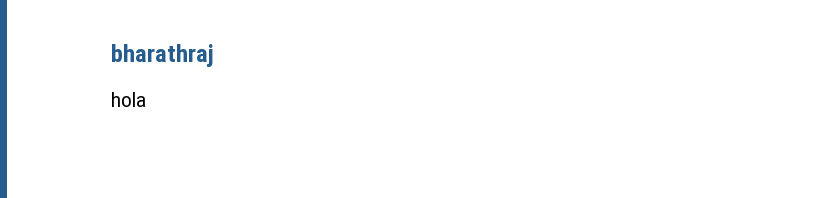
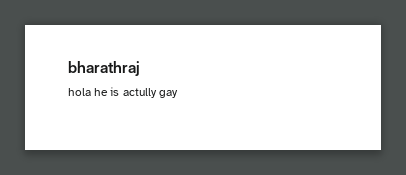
- hola
+ hola he is actully gay

